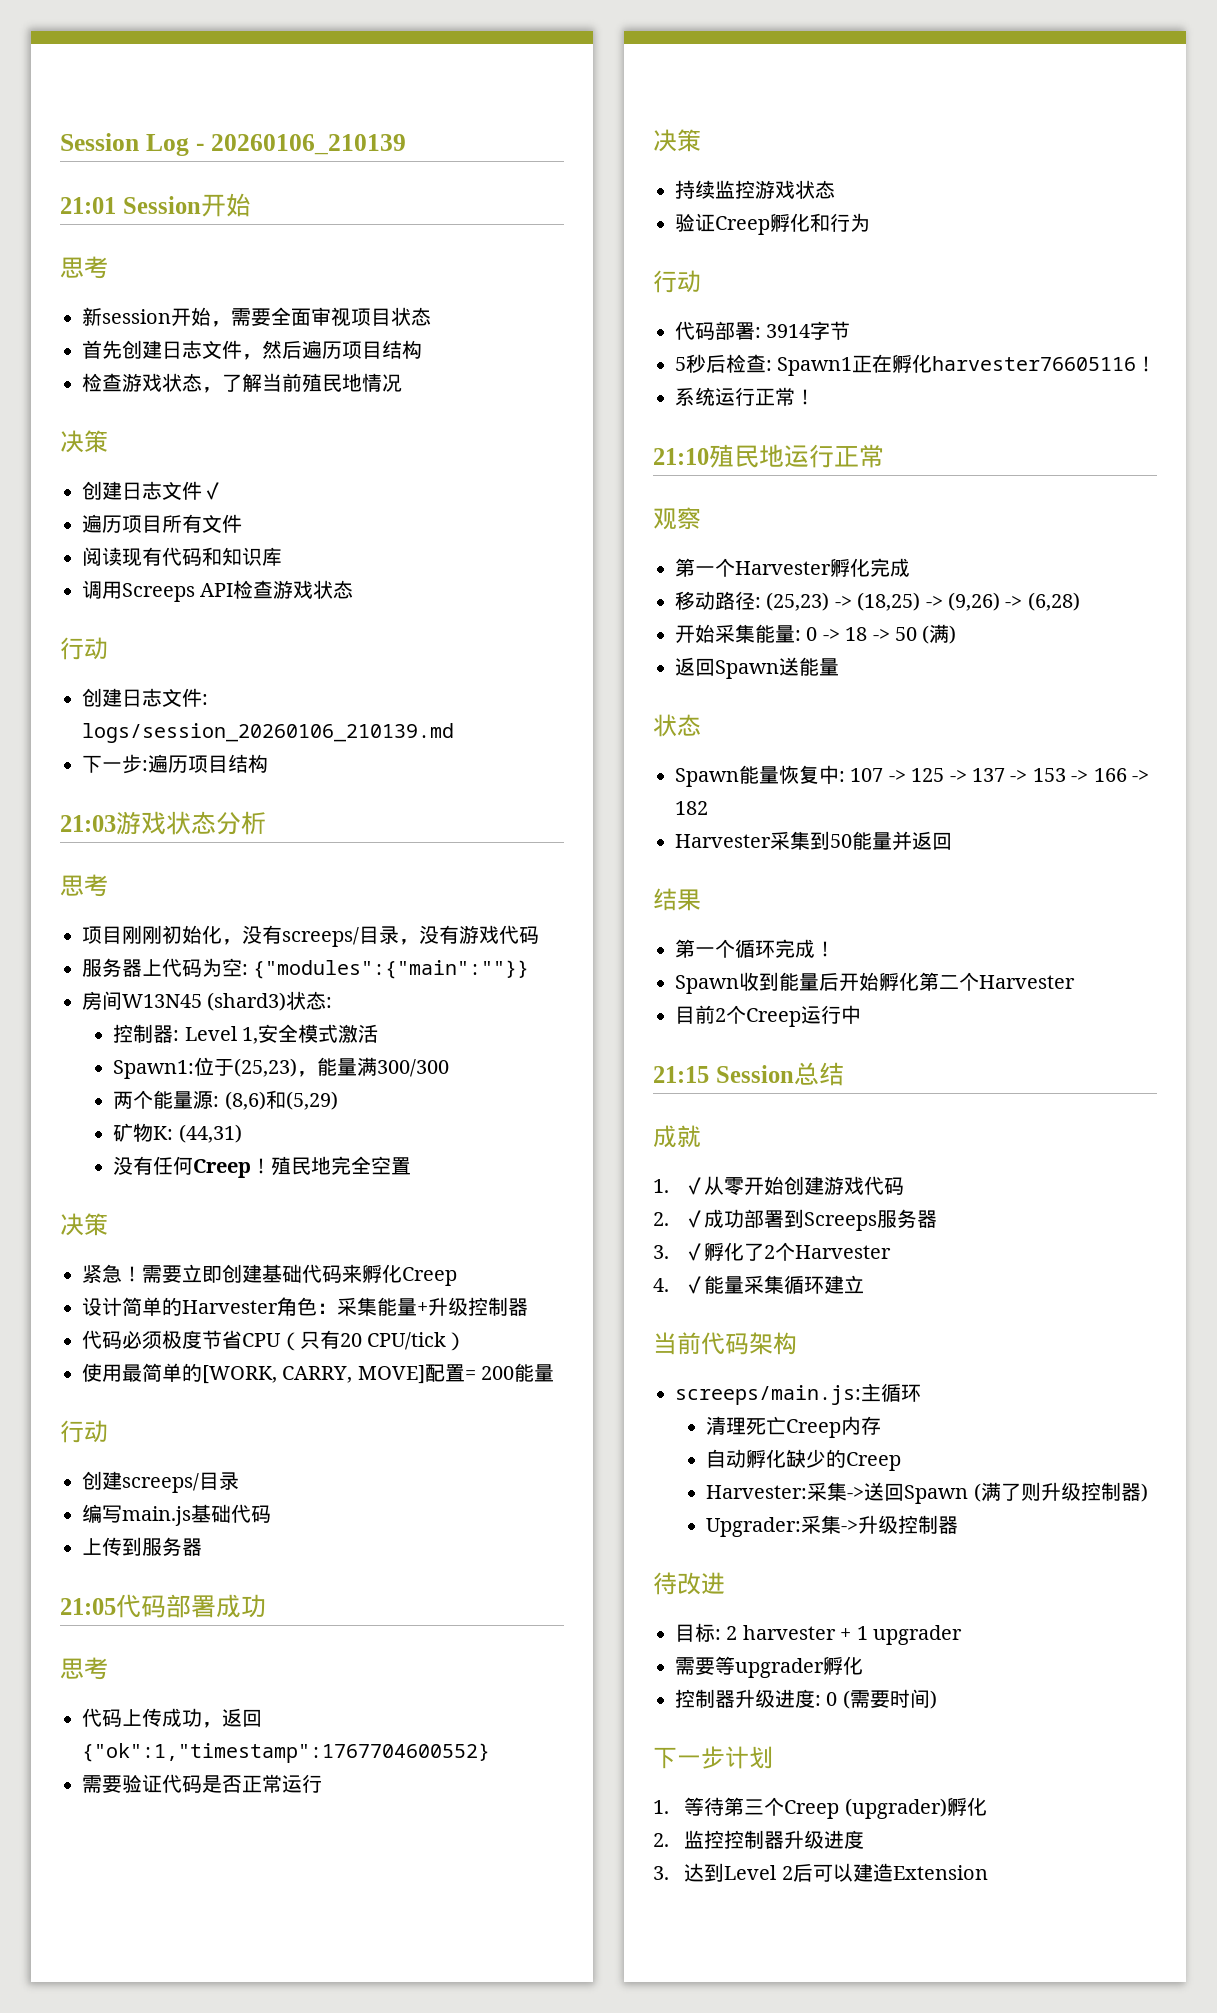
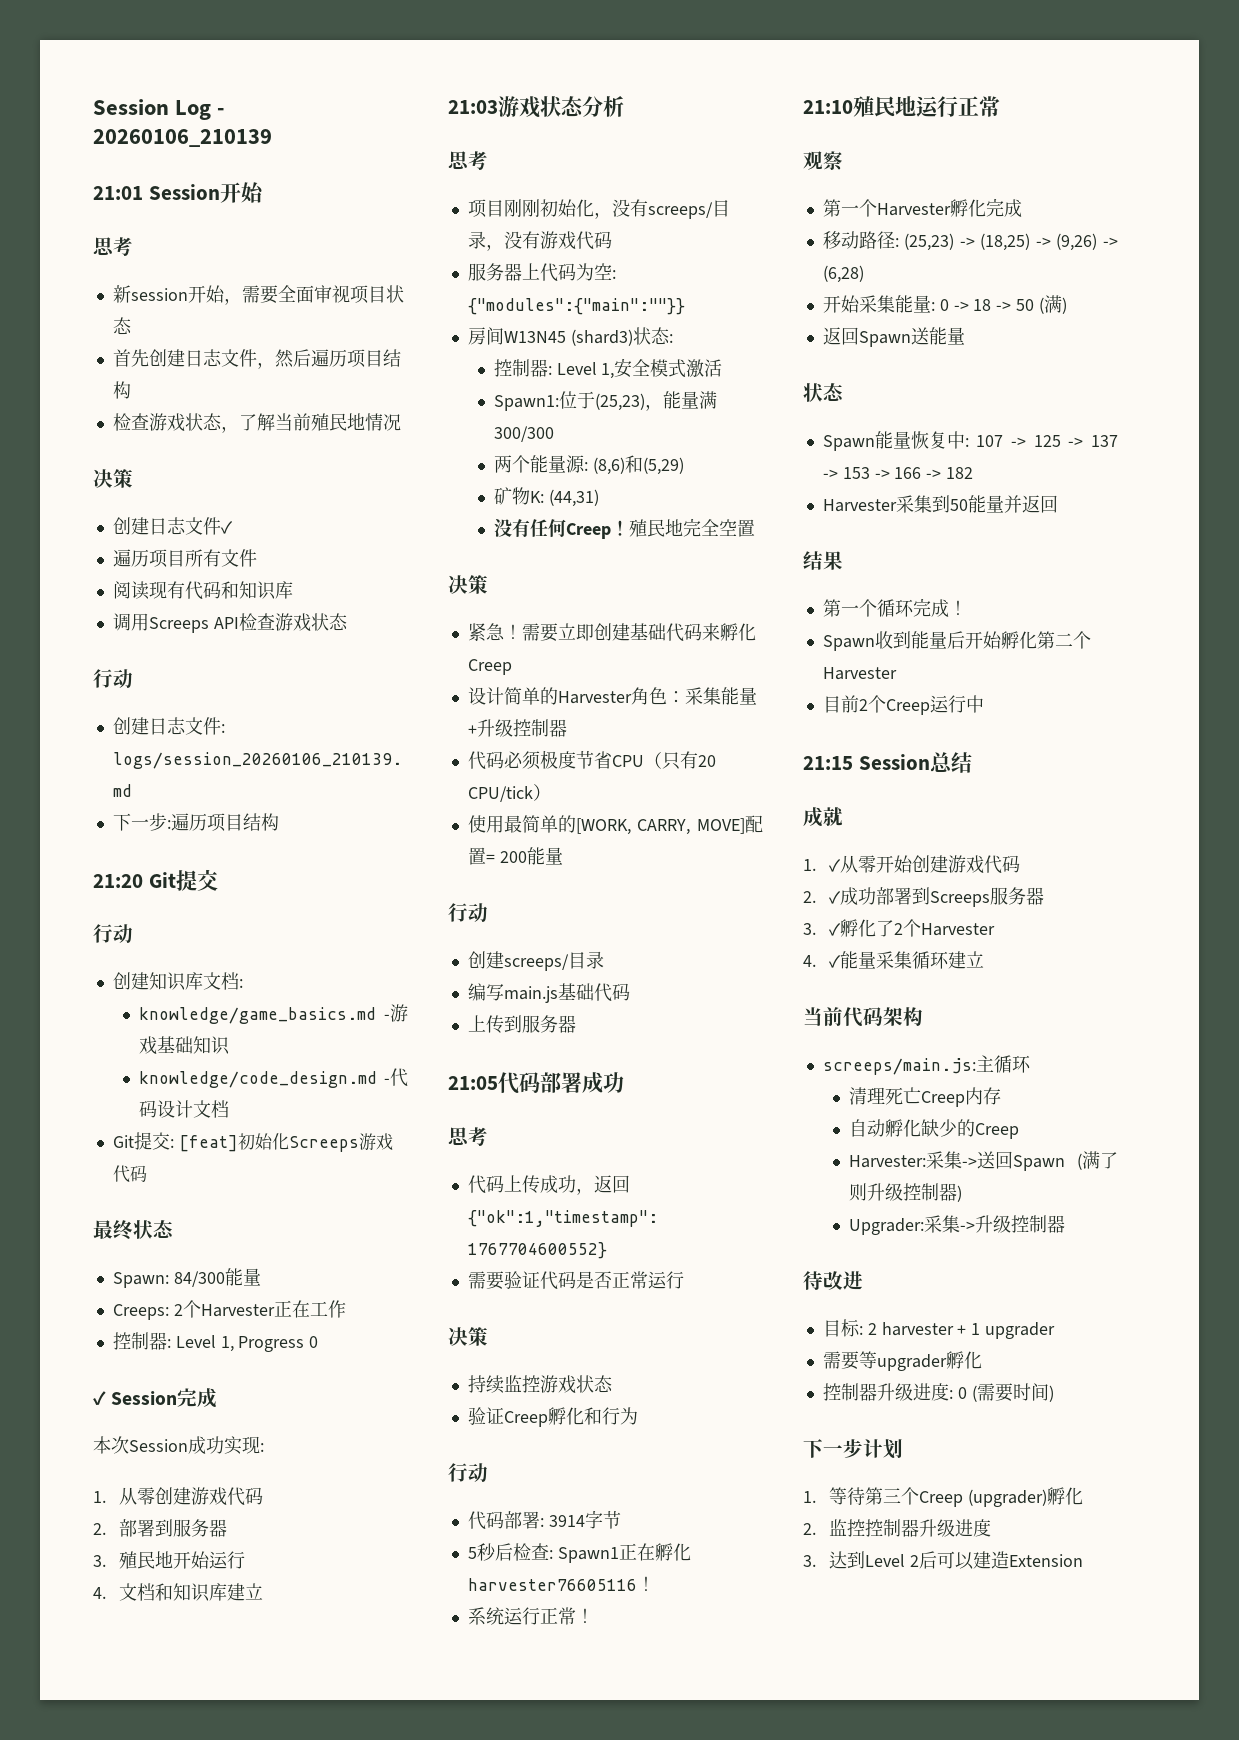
+ 21:20 Git提交
+ 行动
+ 创建知识库文档:
+ knowledge/game_basics.md -游戏基础知识
+ knowledge/code_design.md -代码设计文档
+ Git提交: [feat]初始化Screeps游戏代码
+ 最终状态
+ Spawn: 84/300能量
+ Creeps: 2个Harvester正在工作
+ 控制器: Level 1, Progress 0
+ ✓ Session完成
+ 本次Session成功实现:
+ 1.从零创建游戏代码
+ 2.部署到服务器
+ 3.殖民地开始运行
+ 4.文档和知识库建立

